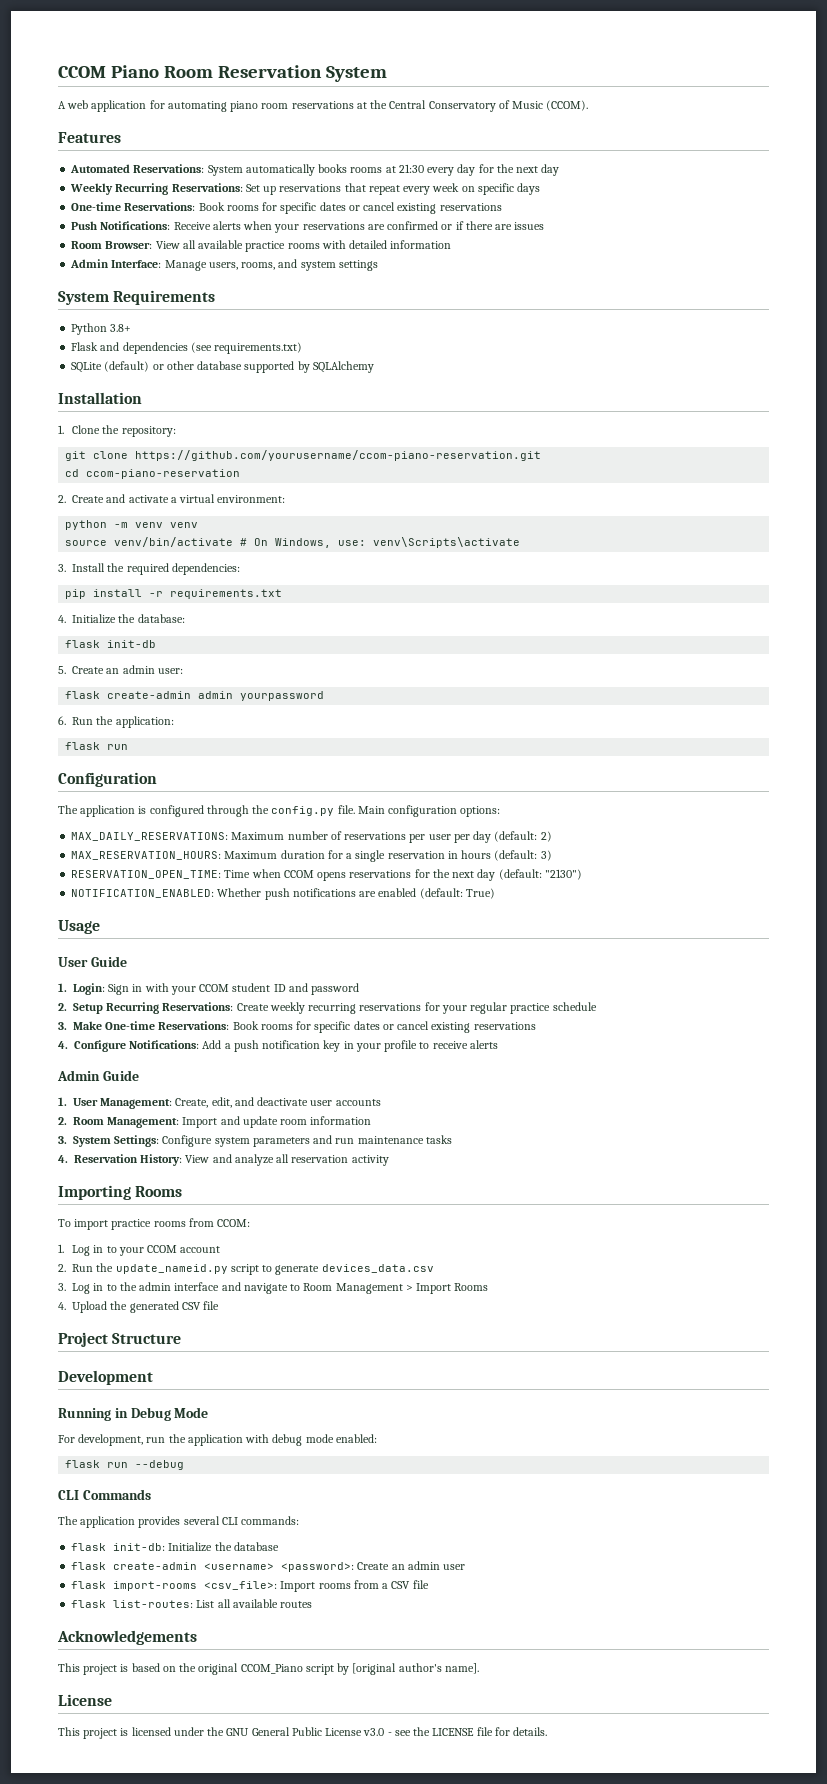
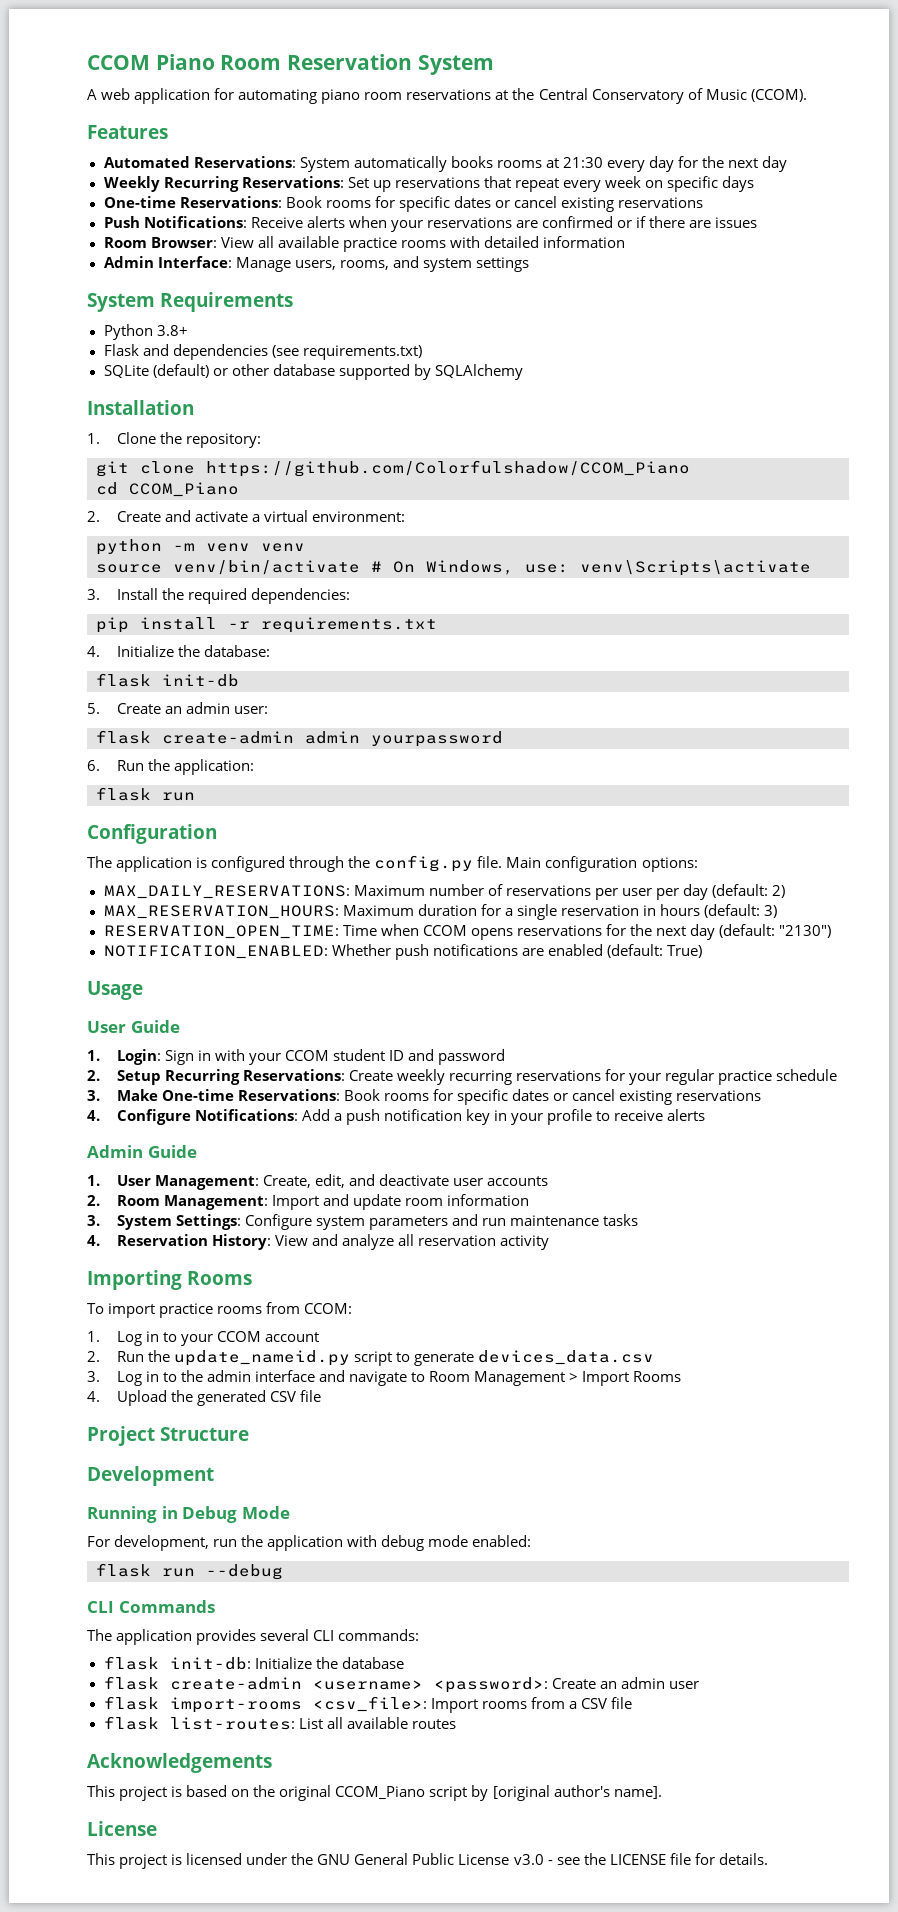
- git clone https://github.com/yourusername/ccom-piano-reservation.git
+ git clone https://github.com/Colorfulshadow/CCOM_Piano
- cd ccom-piano-reservation
+ cd CCOM_Piano

